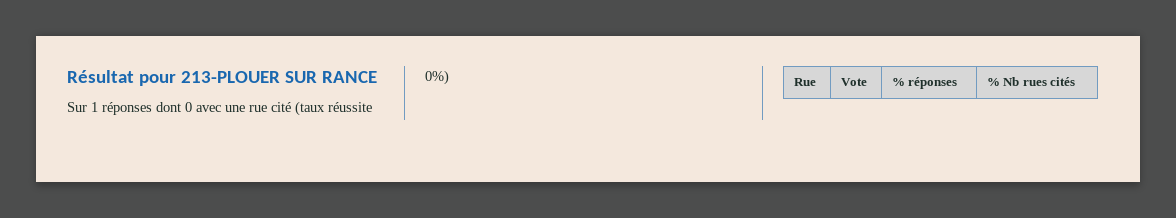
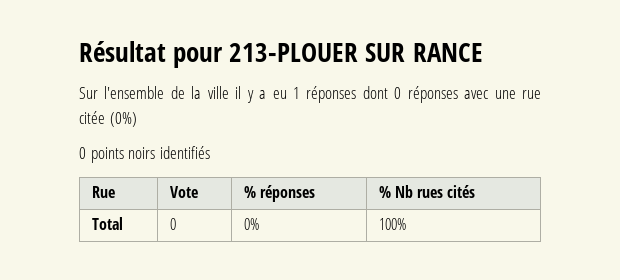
- Sur 1 réponses dont 0 avec une rue cité (taux réussite 0%)
+ Sur l'ensemble de la ville il y a eu 1 réponses dont 0 réponses avec une rue citée (0%)
+ 0 points noirs identifiés
+ Total | 0 | 0% | 100%

